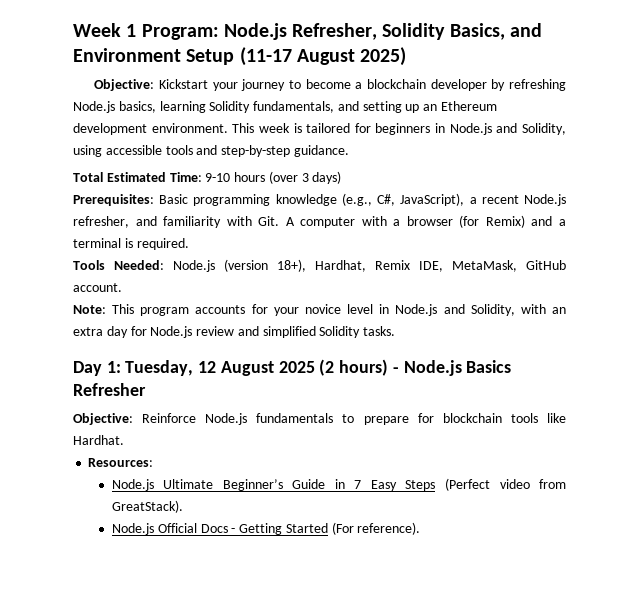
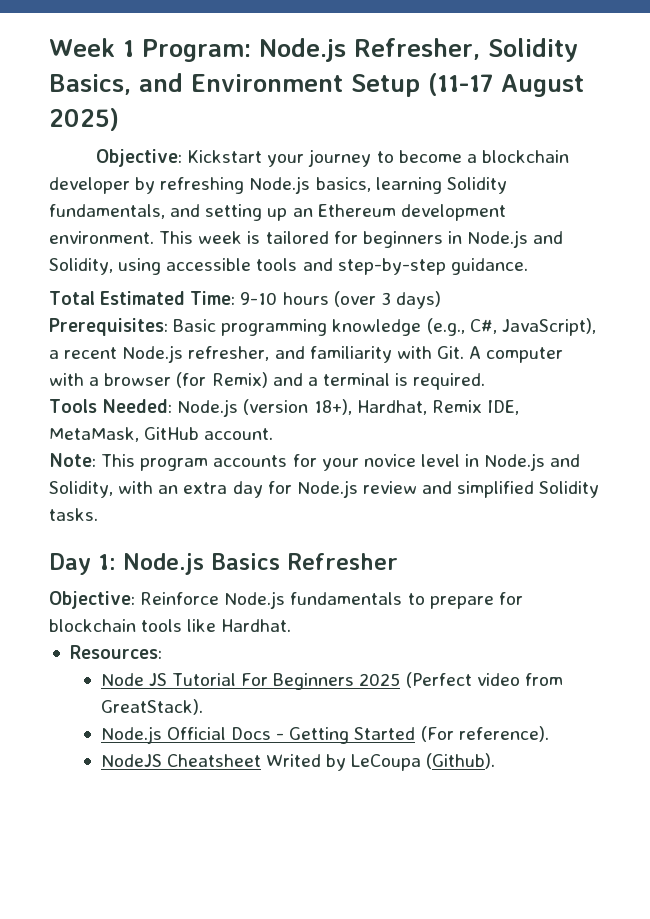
- Day 1: Tuesday, 12 August 2025 (2 hours) - Node.js Basics Refresher
+ Day 1: Node.js Basics Refresher
- Node.js Ultimate Beginner’s Guide in 7 Easy Steps (Perfect video from GreatStack).
+ Node JS Tutorial For Beginners 2025 (Perfect video from GreatStack).
+ NodeJS Cheatsheet Writed by LeCoupa (Github).

